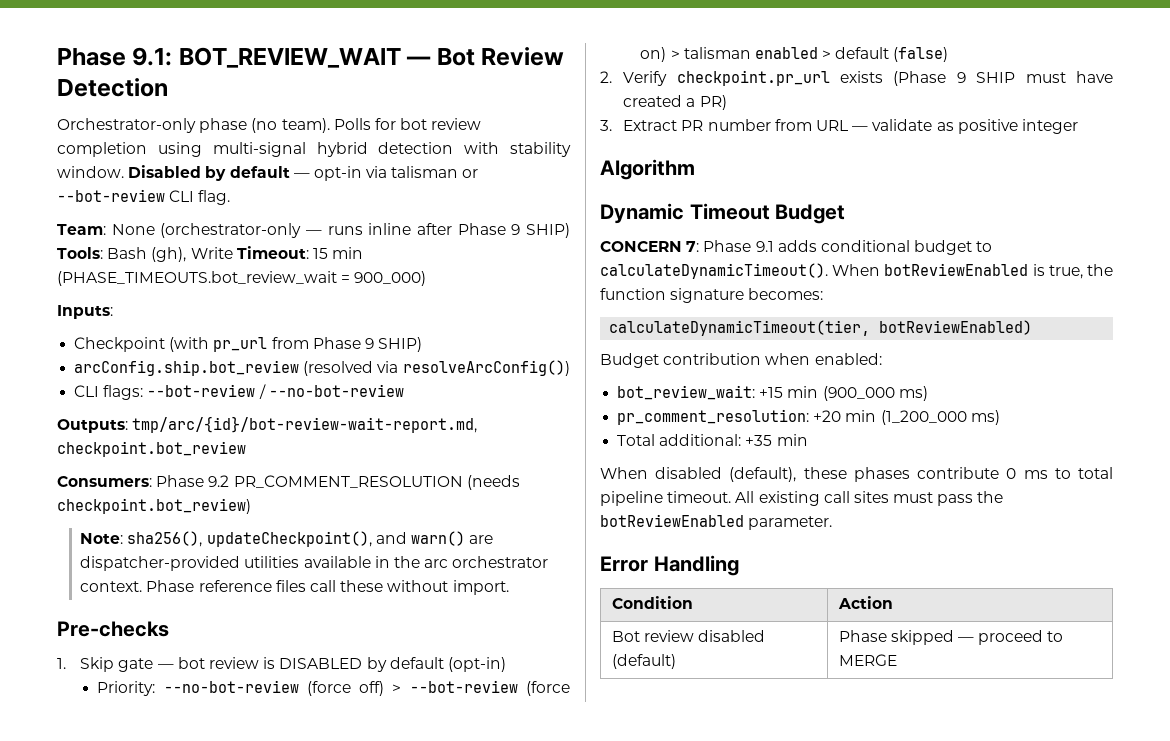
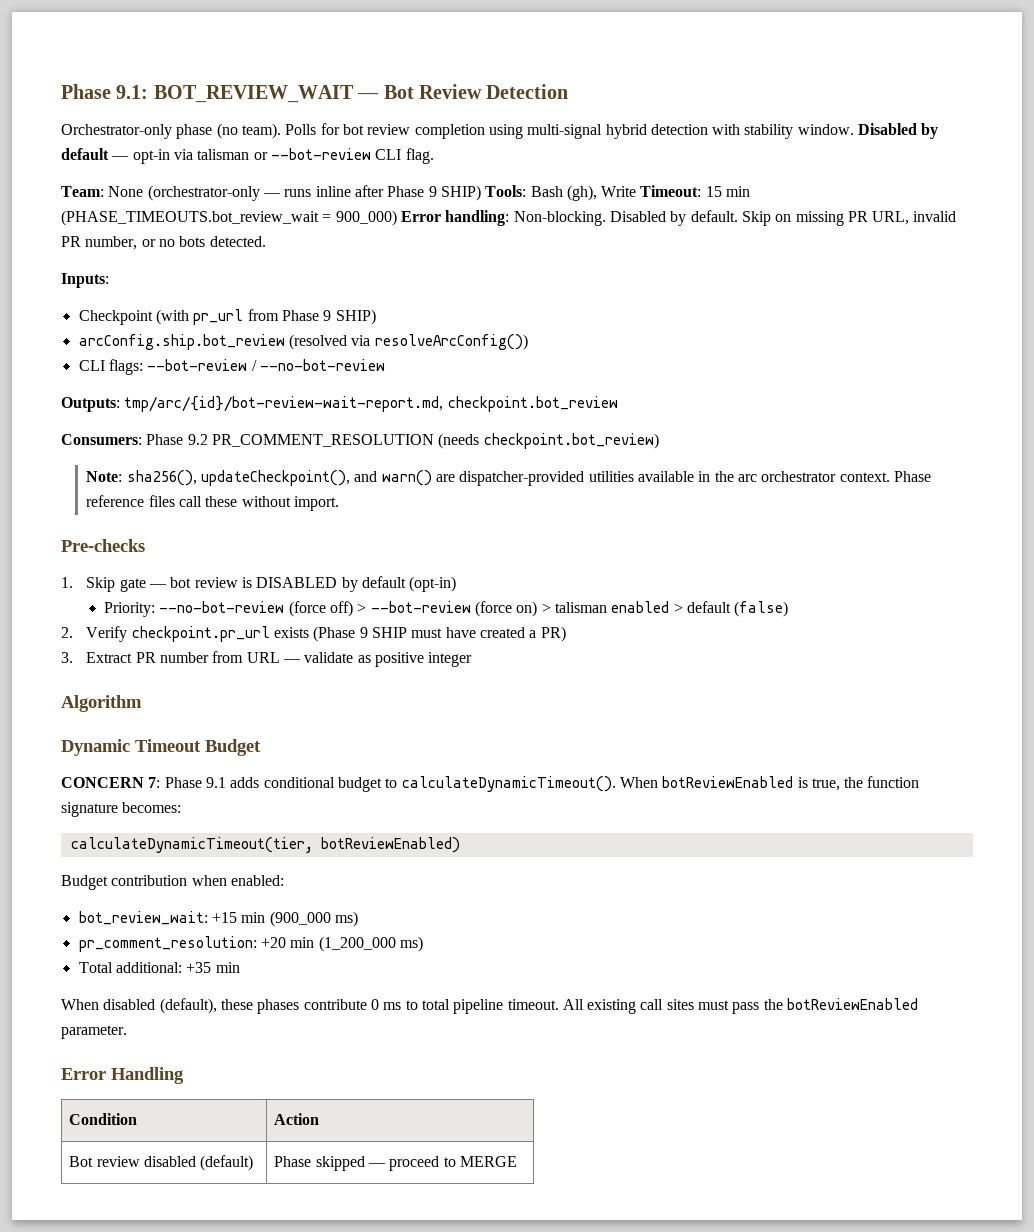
- Team: None (orchestrator-only — runs inline after Phase 9 SHIP) Tools: Bash (gh), Write Timeout: 15 min (PHASE_TIMEOUTS.bot_review_wait = 900_000)
+ Team: None (orchestrator-only — runs inline after Phase 9 SHIP) Tools: Bash (gh), Write Timeout: 15 min (PHASE_TIMEOUTS.bot_review_wait = 900_000) Error handling: Non-blocking. Disabled by default. Skip on missing PR URL, invalid PR number, or no bots detected.

